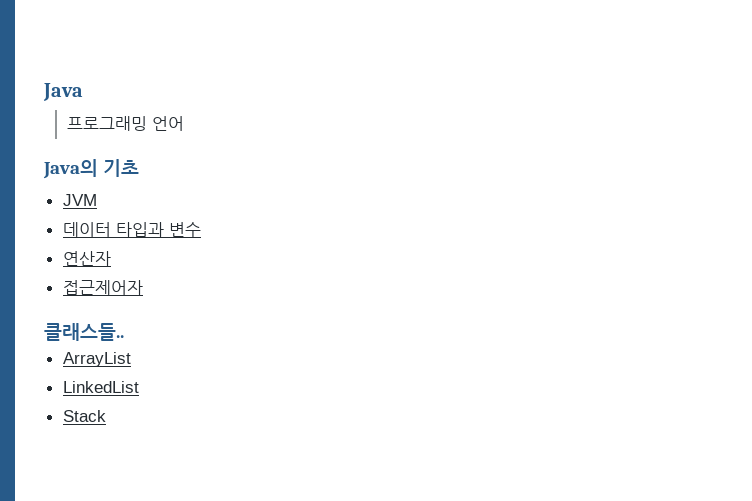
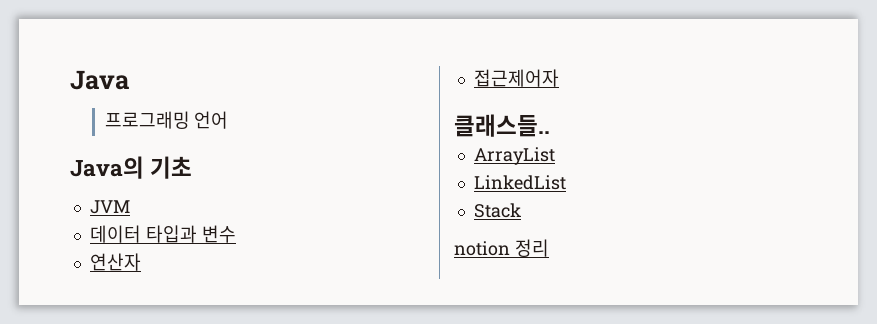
+ notion 정리

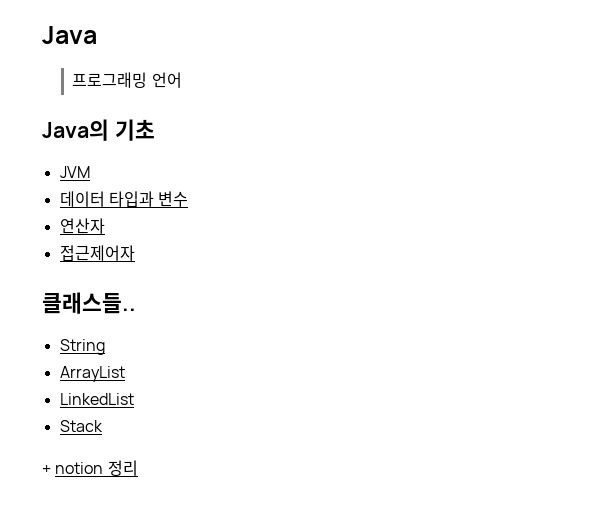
+ String
- notion 정리
+ + notion 정리

